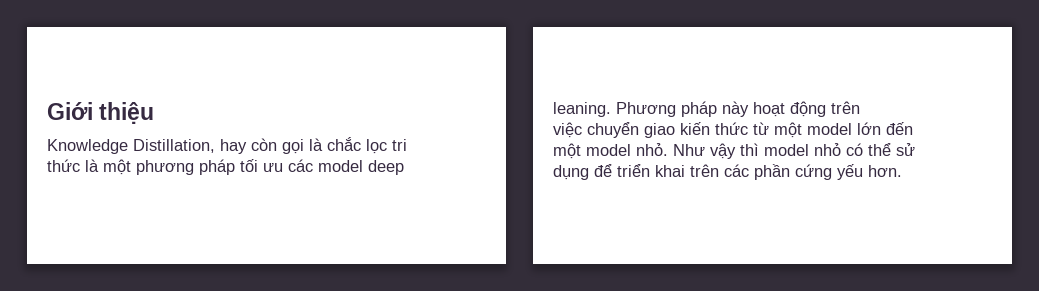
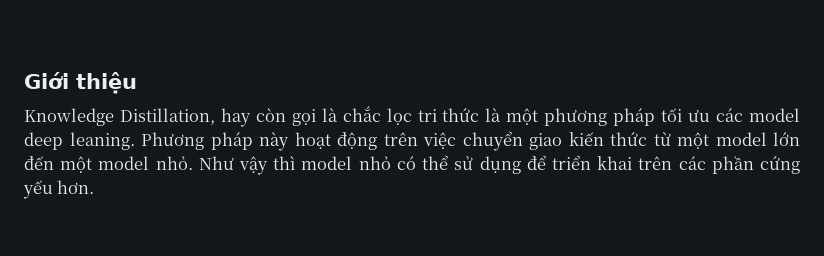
- Phương pháp này hoạt động trên
- việc chuyển giao kiến thức từ một model lớn đến một model nhỏ.
+ Phương pháp này hoạt động trên việc chuyển giao kiến thức từ một model lớn đến một model nhỏ.

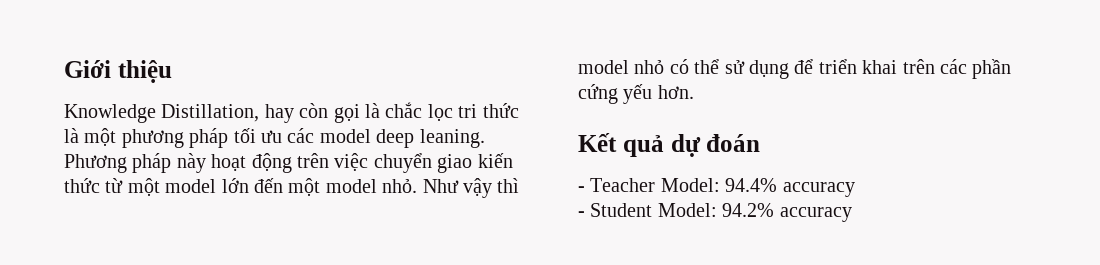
+ Kết quả dự đoán
+ - Teacher Model: 94.4% accuracy
+ - Student Model: 94.2% accuracy

